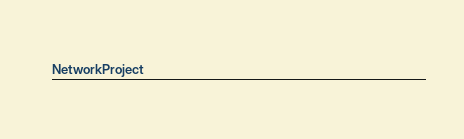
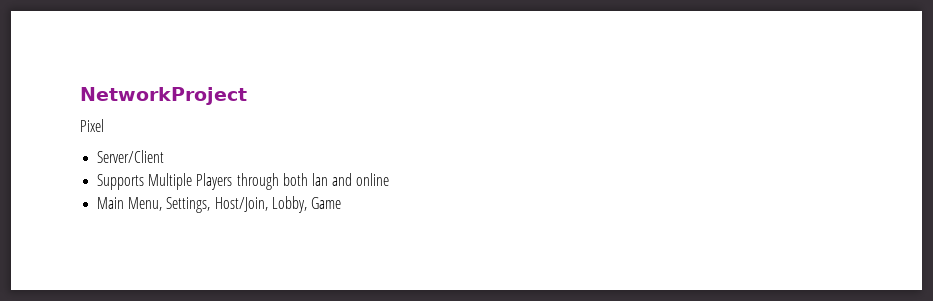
+ Pixel
+ Server/Client
+ Supports Multiple Players through both lan and online
+ Main Menu, Settings, Host/Join, Lobby, Game

